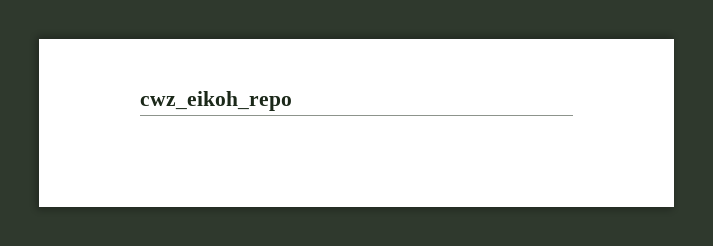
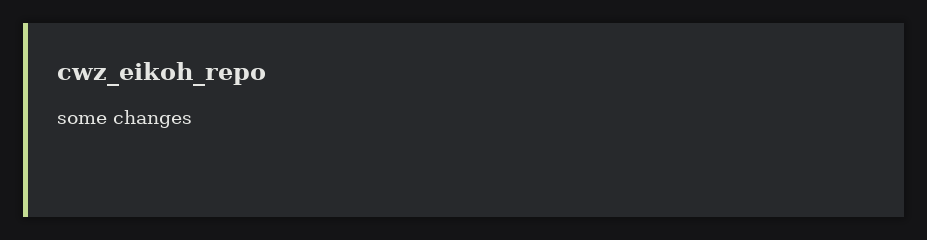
+ some changes

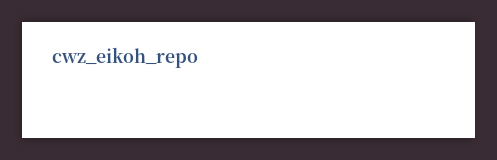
- some changes

